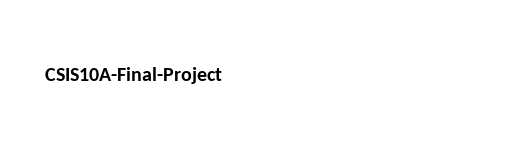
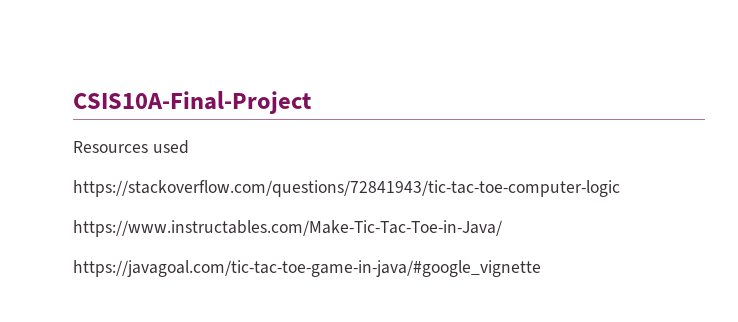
+ Resources used
+ https://stackoverflow.com/questions/72841943/tic-tac-toe-computer-logic
+ https://www.instructables.com/Make-Tic-Tac-Toe-in-Java/
+ https://javagoal.com/tic-tac-toe-game-in-java/#google_vignette

